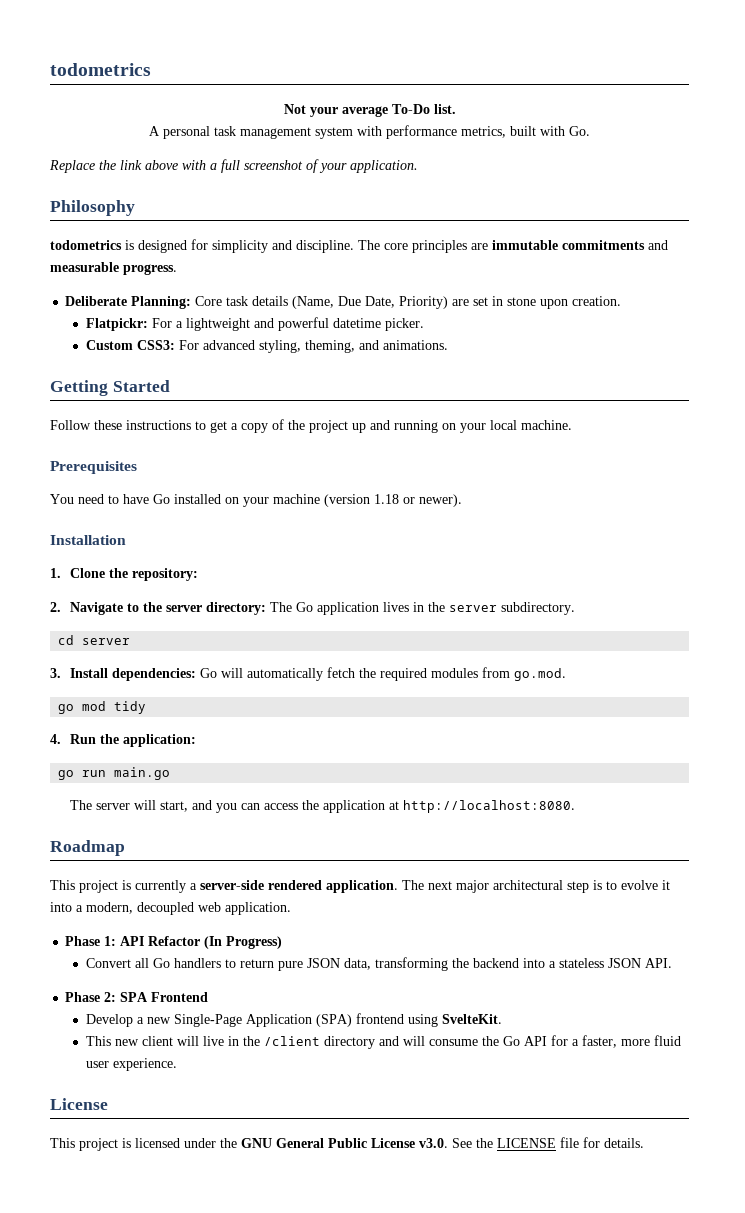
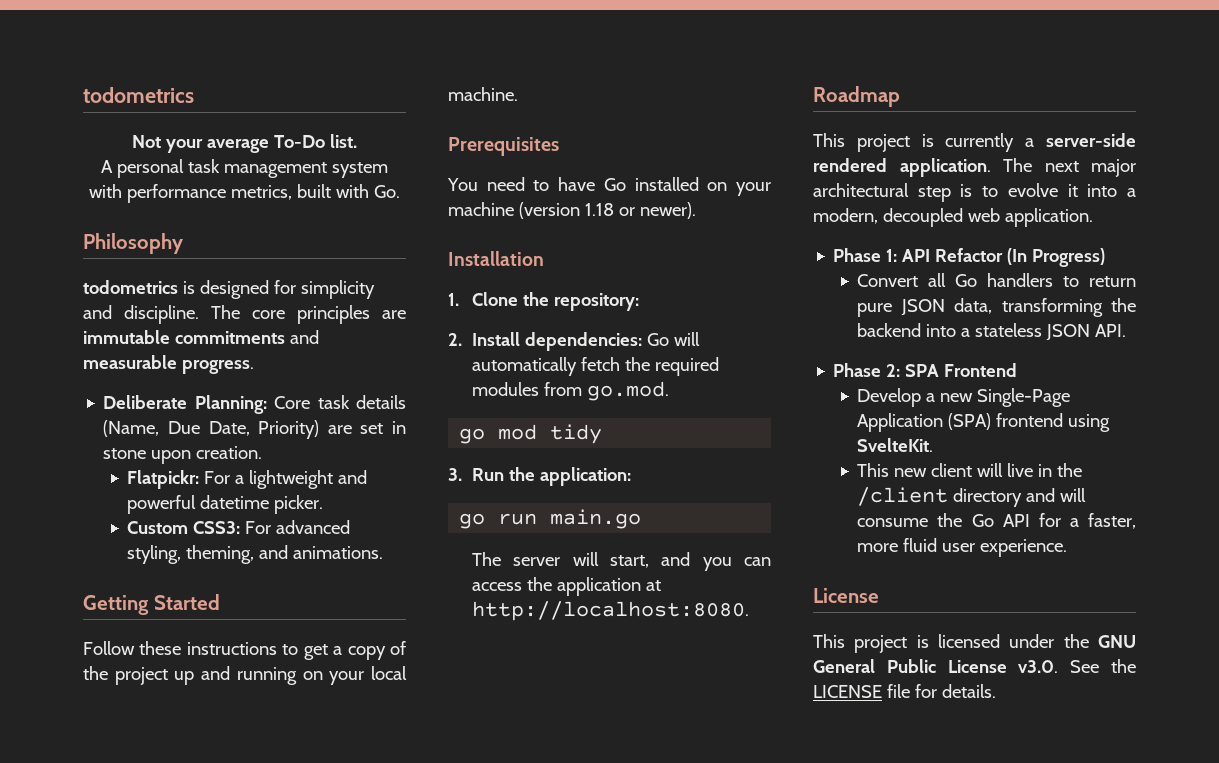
- Replace the link above with a full screenshot of your application.
- 2. Navigate to the server directory: The Go application lives in the server subdirectory.
- cd server
- 3. Install dependencies: Go will automatically fetch the required modules from go.mod.
+ 2. Install dependencies: Go will automatically fetch the required modules from go.mod.
- 4. Run the application:
+ 3. Run the application:

